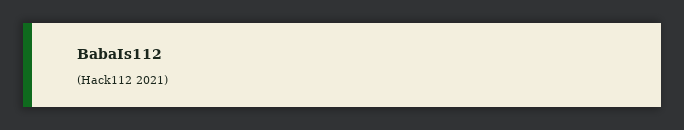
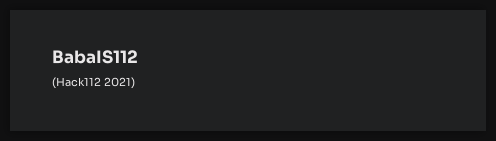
- BabaIs112
+ BabaIS112

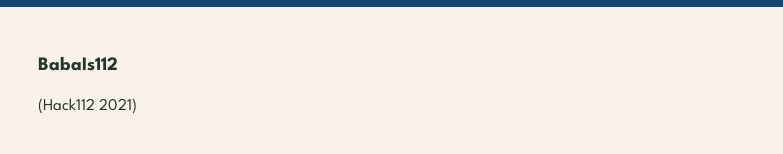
- BabaIS112
+ BabaIs112

